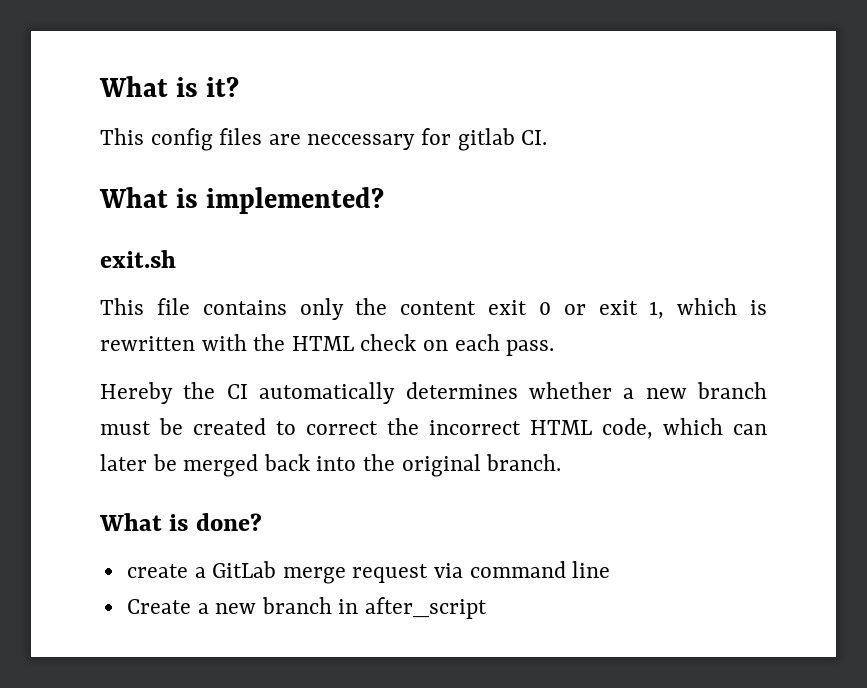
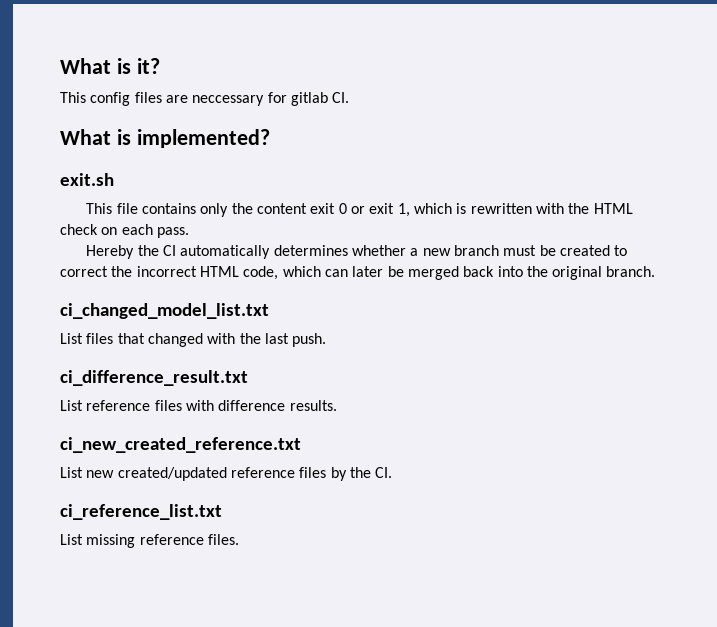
- What is done?
- create a GitLab merge request via command line
- Create a new branch in after_script
+ ci_changed_model_list.txt
+ List files that changed with the last push.
+ ci_difference_result.txt
+ List reference files with difference results.
+ ci_new_created_reference.txt
+ List new created/updated reference files by the CI.
+ ci_reference_list.txt
+ List missing reference files.

